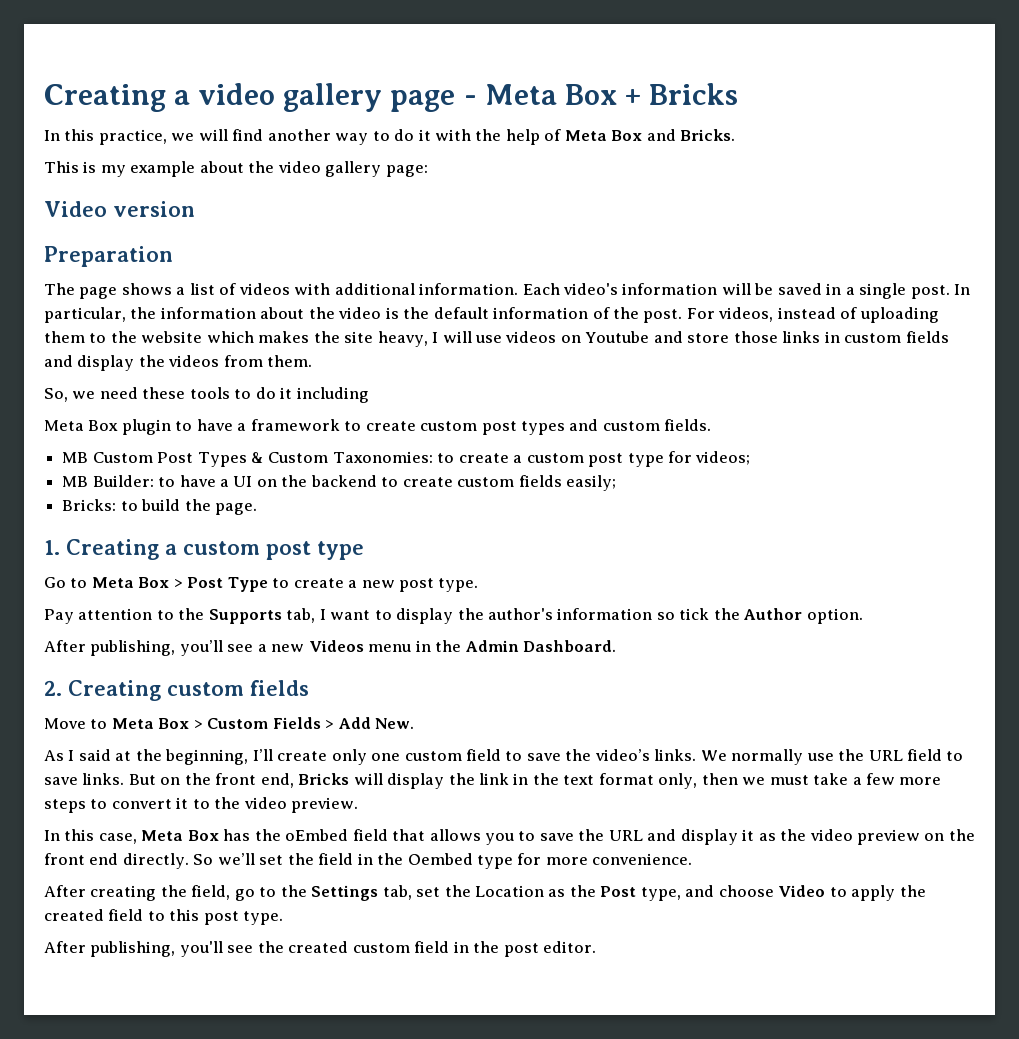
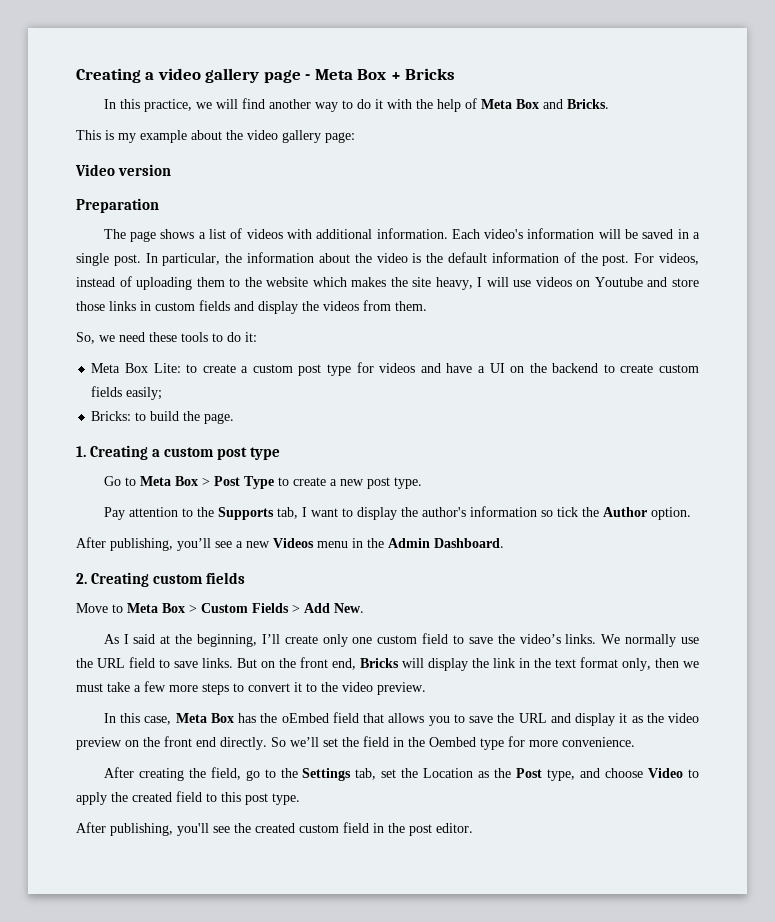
- So, we need these tools to do it including
- Meta Box plugin to have a framework to create custom post types and custom fields.
- MB Custom Post Types & Custom Taxonomies: to create a custom post type for videos;
- MB Builder: to have a UI on the backend to create custom fields easily;
+ So, we need these tools to do it:
+ Meta Box Lite: to create a custom post type for videos and have a UI on the backend to create custom fields easily;

